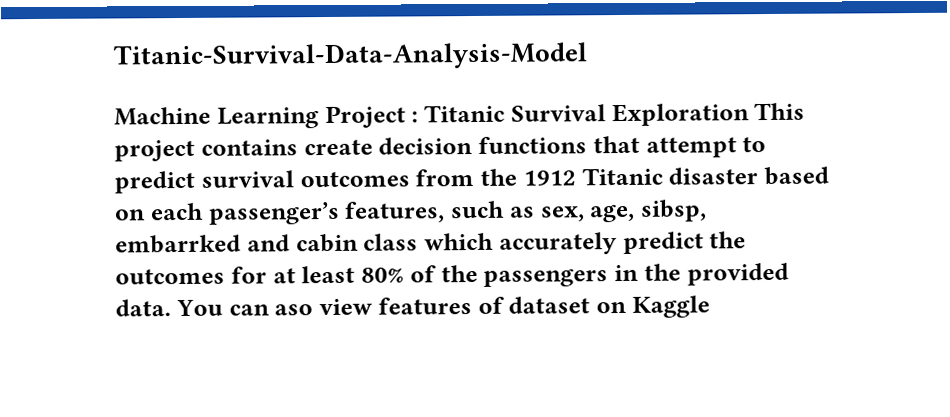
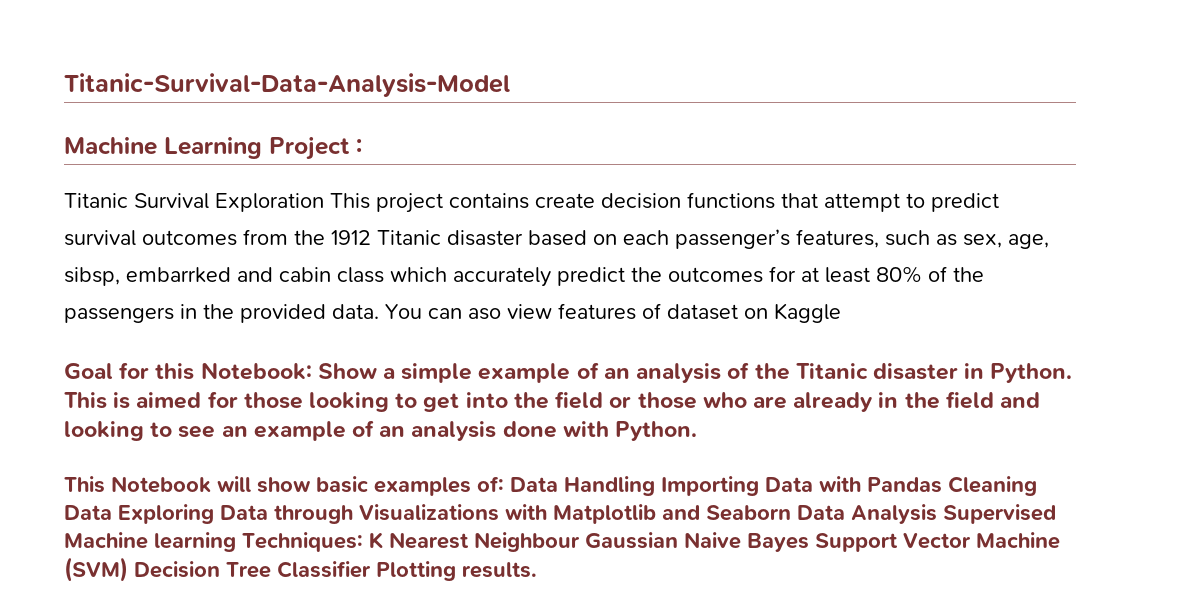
- Machine Learning Project : Titanic Survival Exploration This project contains create decision functions that attempt to predict survival outcomes from the 1912 Titanic disaster based on each passenger’s features, such as sex, age, sibsp, embarrked and cabin class which accurately predict the outcomes for at least 80% of the passengers in the provided data.
+ Machine Learning Project :
+ Titanic Survival Exploration This project contains create decision functions that attempt to predict survival outcomes from the 1912 Titanic disaster based on each passenger’s features, such as sex, age, sibsp, embarrked and cabin class which accurately predict the outcomes for at least 80% of the passengers in the provided data.
+ Goal for this Notebook: Show a simple example of an analysis of the Titanic disaster in Python. This is aimed for those looking to get into the field or those who are already in the field and looking to see an example of an analysis done with Python.
+ This Notebook will show basic examples of: Data Handling Importing Data with Pandas Cleaning Data Exploring Data through Visualizations with Matplotlib and Seaborn Data Analysis Supervised Machine learning Techniques: K Nearest Neighbour Gaussian Naive Bayes Support Vector Machine (SVM) Decision Tree Classifier Plotting results.

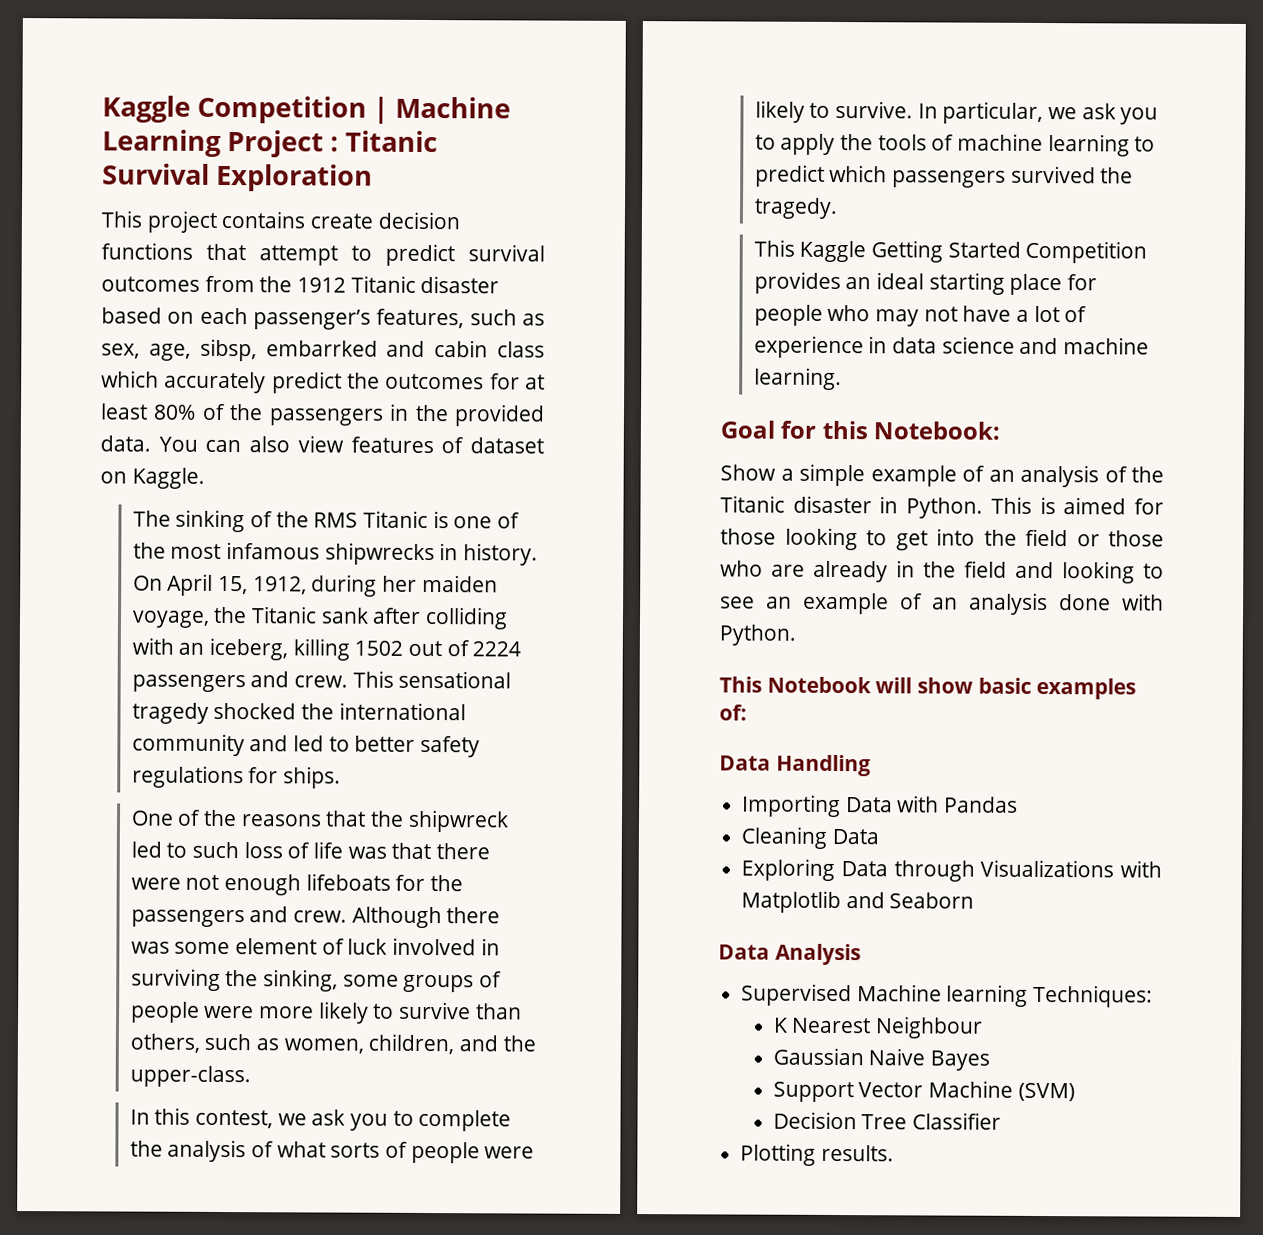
- Titanic-Survival-Data-Analysis-Model
- Machine Learning Project :
- Titanic Survival Exploration This project contains create decision functions that attempt to predict survival outcomes from the 1912 Titanic disaster based on each passenger’s features, such as sex, age, sibsp, embarrked and cabin class which accurately predict the outcomes for at least 80% of the passengers in the provided data.
+ Kaggle Competition | Machine Learning Project : Titanic Survival Exploration
+ This project contains create decision functions that attempt to predict survival outcomes from the 1912 Titanic disaster based on each passenger’s features, such as sex, age, sibsp, embarrked and cabin class which accurately predict the outcomes for at least 80% of the passengers in the provided data.
- You can aso view features of dataset on Kaggle
+ You can also view features of dataset on Kaggle.
+ The sinking of the RMS Titanic is one of the most infamous shipwrecks in history. On April 15, 1912, during her maiden voyage, the Titanic sank after colliding with an iceberg, killing 1502 out of 2224 passengers and crew. This sensational tragedy shocked the international community and led to better safety regulations for ships.
+ One of the reasons that the shipwreck led to such loss of life was that there were not enough lifeboats for the passengers and crew. Although there was some element of luck involved in surviving the sinking, some groups of people were more likely to survive than others, such as women, children, and the upper-class.
+ In this contest, we ask you to complete the analysis of what sorts of people were likely to survive. In particular, we ask you to apply the tools of machine learning to predict which passengers survived the tragedy.
+ This Kaggle Getting Started Competition provides an ideal starting place for people who may not have a lot of experience in data science and machine learning.
- Goal for this Notebook: Show a simple example of an analysis of the Titanic disaster in Python.
+ Goal for this Notebook:
+ Show a simple example of an analysis of the Titanic disaster in Python.
- This Notebook will show basic examples of: Data Handling Importing Data with Pandas Cleaning Data Exploring Data through Visualizations with Matplotlib and Seaborn Data Analysis Supervised Machine learning Techniques: K Nearest Neighbour Gaussian Naive Bayes Support Vector Machine (SVM) Decision Tree Classifier Plotting results.
+ This Notebook will show basic examples of:
+ Data Handling
+ Importing Data with Pandas
+ Cleaning Data
+ Exploring Data through Visualizations with Matplotlib and Seaborn
+ Data Analysis
+ Supervised Machine learning Techniques:
+ K Nearest Neighbour
+ Gaussian Naive Bayes
+ Support Vector Machine (SVM)
+ Decision Tree Classifier
+ Plotting results.

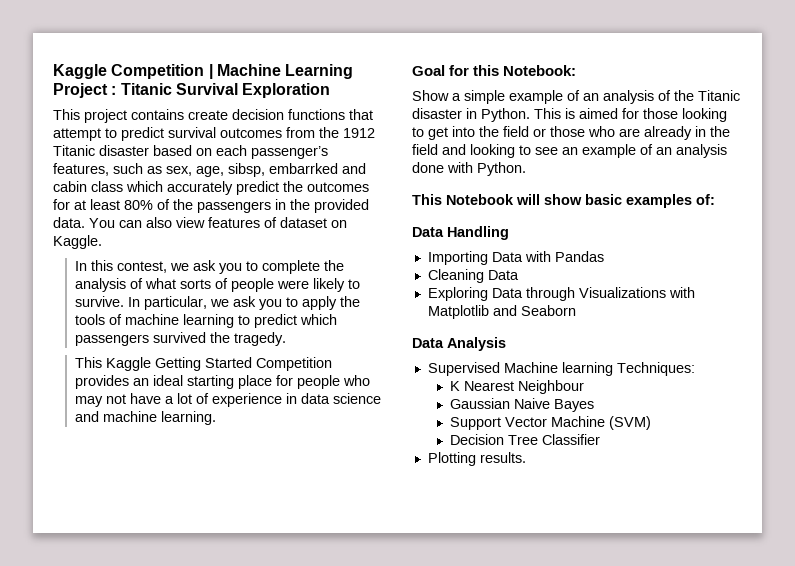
- The sinking of the RMS Titanic is one of the most infamous shipwrecks in history. On April 15, 1912, during her maiden voyage, the Titanic sank after colliding with an iceberg, killing 1502 out of 2224 passengers and crew. This sensational tragedy shocked the international community and led to better safety regulations for ships.
- One of the reasons that the shipwreck led to such loss of life was that there were not enough lifeboats for the passengers and crew. Although there was some element of luck involved in surviving the sinking, some groups of people were more likely to survive than others, such as women, children, and the upper-class.

